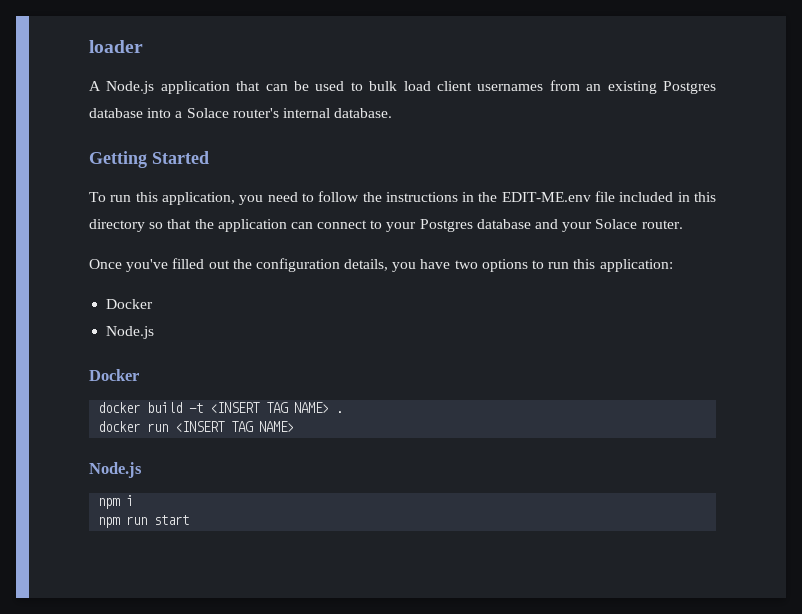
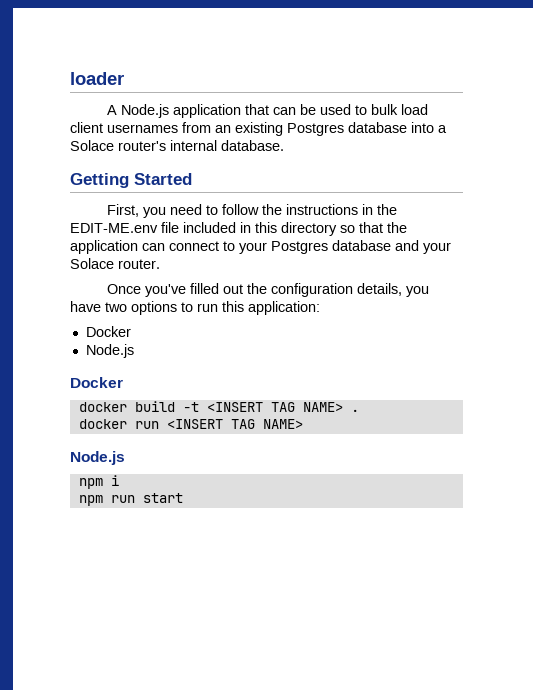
- To run this application, you need to follow the instructions in the EDIT-ME.env file included in this directory so that the application can connect to your Postgres database and your Solace router.
+ First, you need to follow the instructions in the EDIT-ME.env file included in this directory so that the application can connect to your Postgres database and your Solace router.

